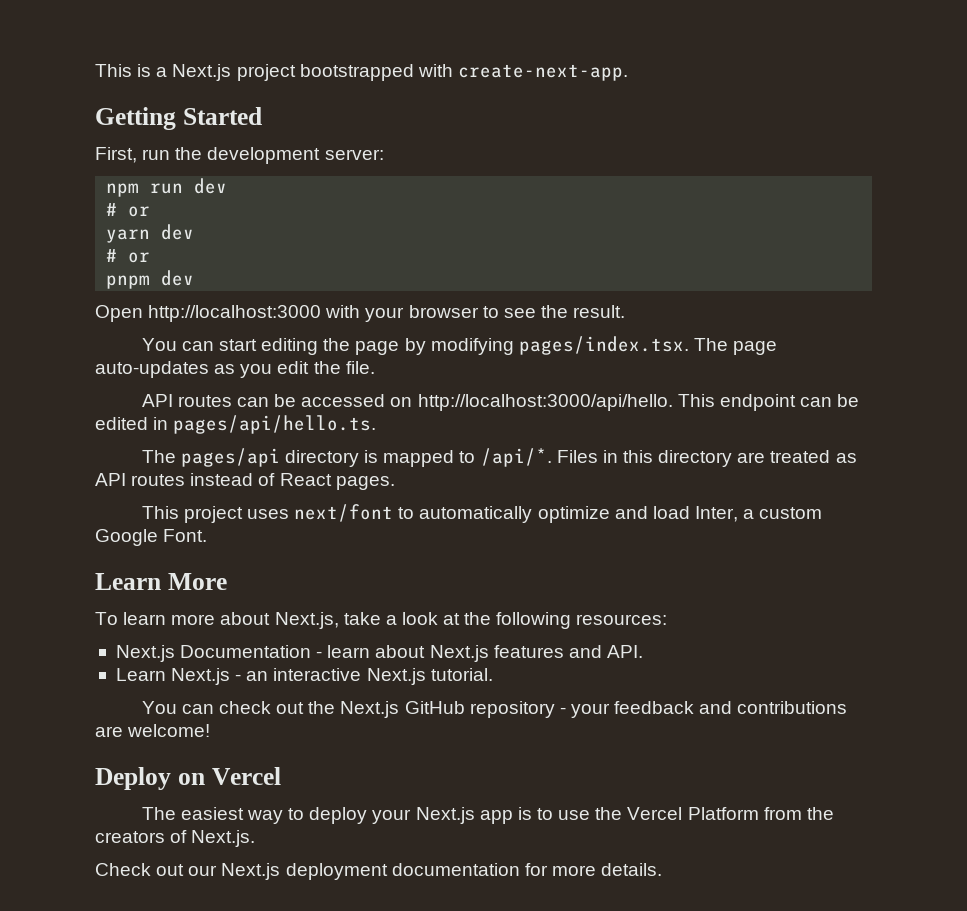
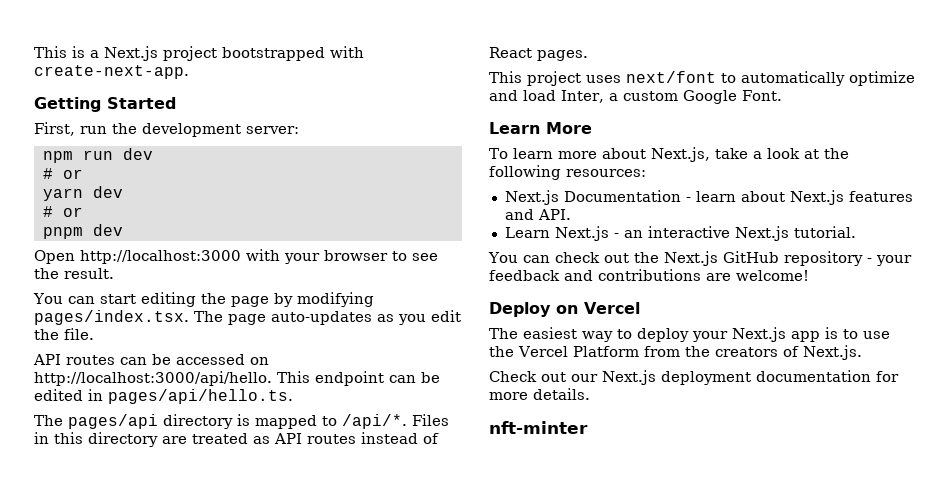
+ nft-minter

